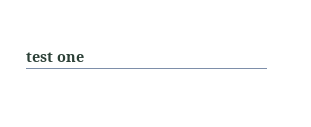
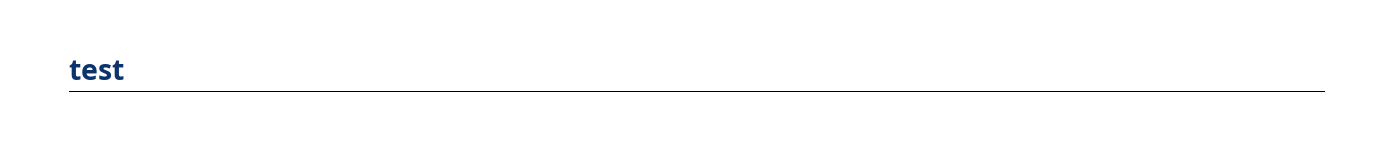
- test one
+ test

